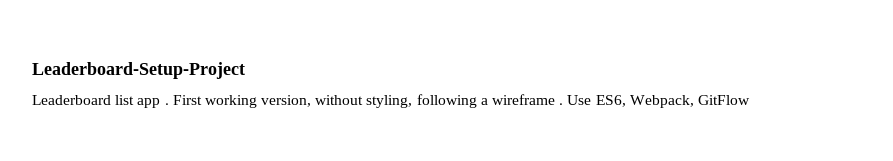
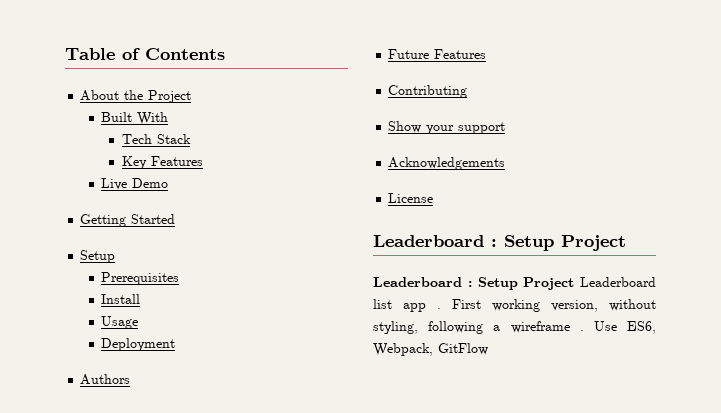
- Leaderboard-Setup-Project
- Leaderboard list app .
+ Table of Contents
+ About the Project
+ Built With
+ Tech Stack
+ Key Features
+ Live Demo
+ Getting Started
+ Setup
+ Prerequisites
+ Install
+ Usage
+ Deployment
+ Authors
+ Future Features
+ Contributing
+ Show your support
+ Acknowledgements
+ License
+ Leaderboard : Setup Project
+ Leaderboard : Setup Project Leaderboard list app .

